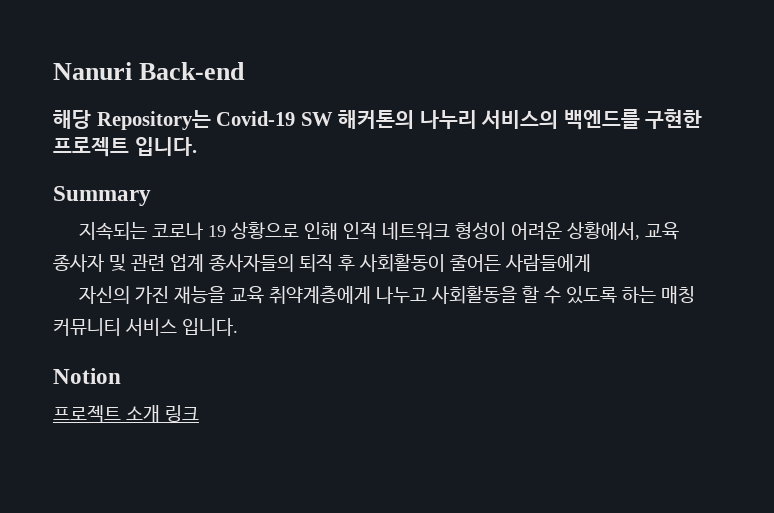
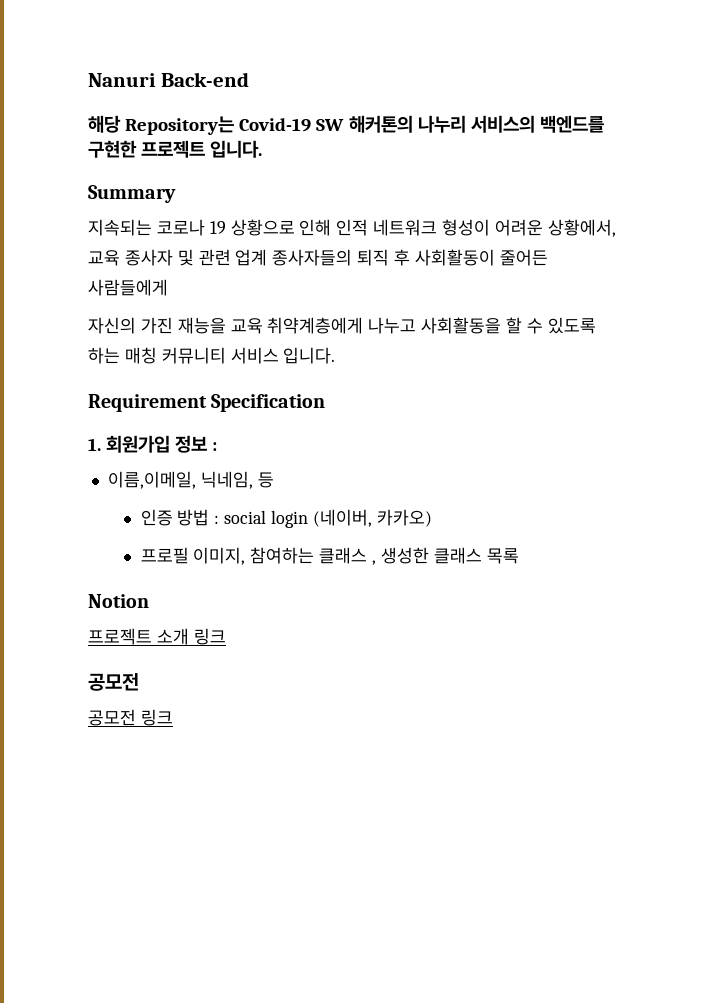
+ Requirement Specification
+ 1. 회원가입 정보 :
+ 이름,이메일, 닉네임, 등
+ 인증 방법 : social login (네이버, 카카오)
+ 프로필 이미지, 참여하는 클래스 , 생성한 클래스 목록
  프로젝트 소개 링크
+ 공모전
+ 공모전 링크

